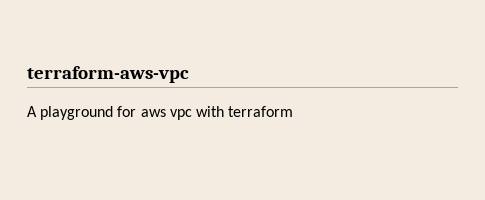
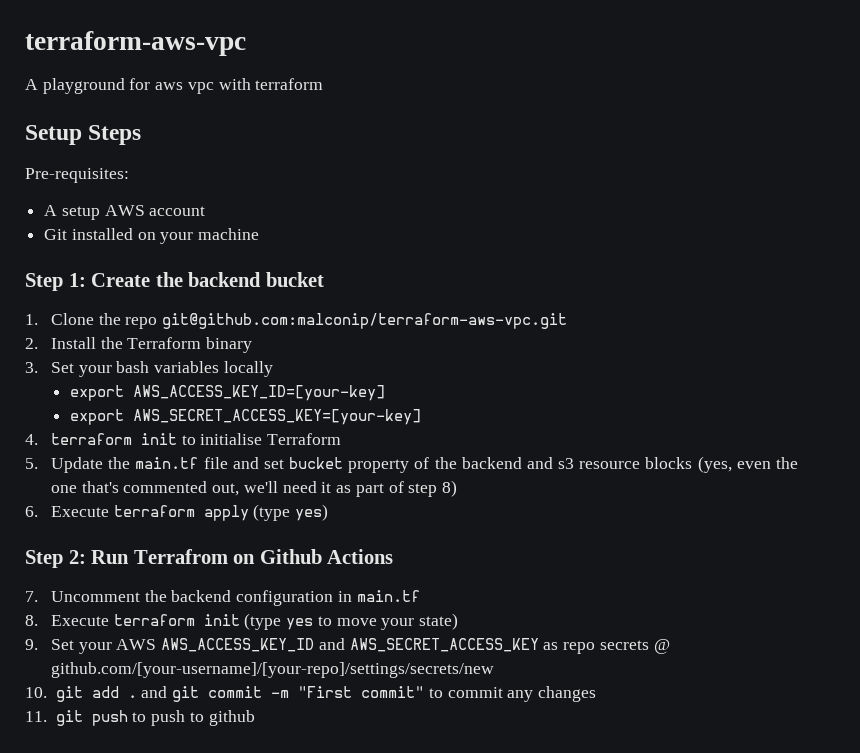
+ Setup Steps
+ Pre-requisites:
+ A setup AWS account
+ Git installed on your machine
+ Step 1: Create the backend bucket
+ 1. Clone the repo git@github.com:malconip/terraform-aws-vpc.git
+ 2. Install the Terraform binary
+ 3. Set your bash variables locally
+ export AWS_ACCESS_KEY_ID=[your-key]
+ export AWS_SECRET_ACCESS_KEY=[your-key]
+ 4. terraform init to initialise Terraform
+ 5. Update the main.tf file and set bucket property of the backend and s3 resource blocks (yes, even the one that's commented out, we'll need it as part of step 8)
+ 6. Execute terraform apply (type yes)
+ Step 2: Run Terrafrom on Github Actions
+ 7. Uncomment the backend configuration in main.tf
+ 8. Execute terraform init (type yes to move your state)
+ 9. Set your AWS AWS_ACCESS_KEY_ID and AWS_SECRET_ACCESS_KEY as repo secrets @ github.com/[your-username]/[your-repo]/settings/secrets/new
+ 10. git add . and git commit -m "First commit" to commit any changes
+ 11. git push to push to github

